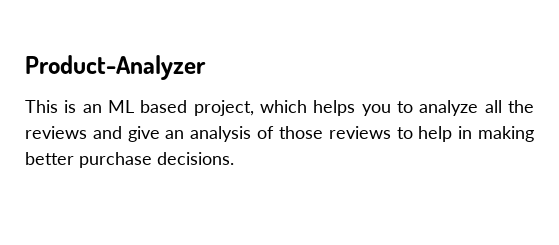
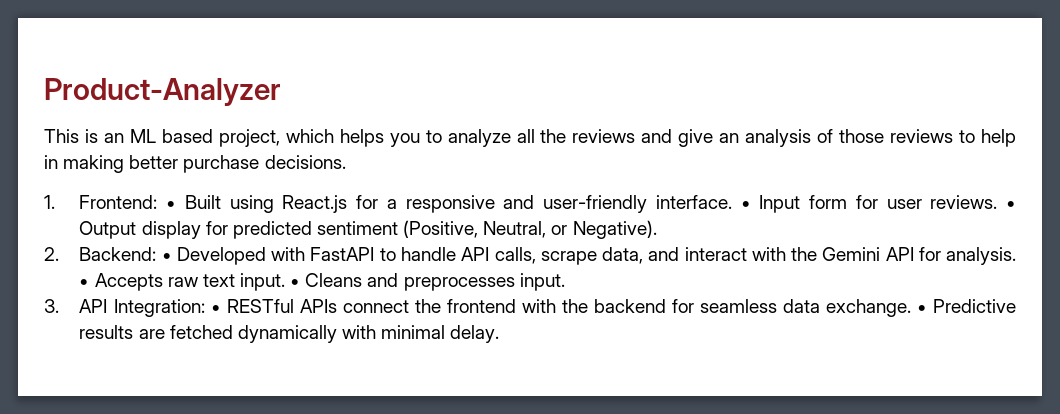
+ 1. Frontend: • Built using React.js for a responsive and user-friendly interface. • Input form for user reviews. • Output display for predicted sentiment (Positive, Neutral, or Negative).
+ 2. Backend: • Developed with FastAPI to handle API calls, scrape data, and interact with the Gemini API for analysis. • Accepts raw text input. • Cleans and preprocesses input.
+ 3. API Integration: • RESTful APIs connect the frontend with the backend for seamless data exchange. • Predictive results are fetched dynamically with minimal delay.

